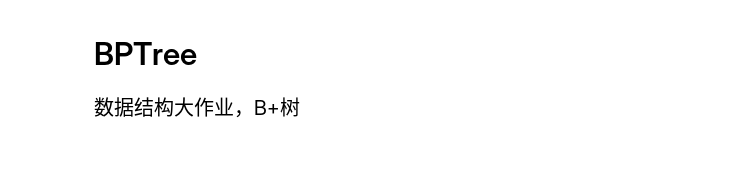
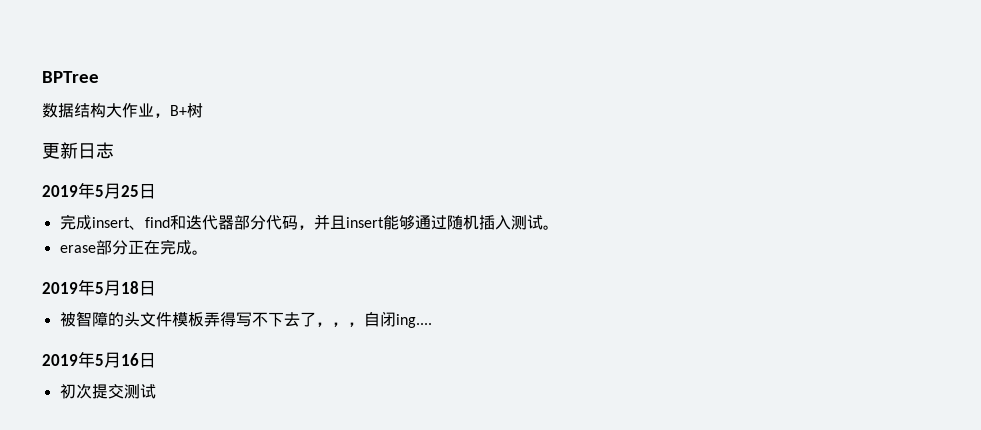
+ 更新日志
+ 2019年5月25日
+ 完成insert、find和迭代器部分代码，并且insert能够通过随机插入测试。
+ erase部分正在完成。
+ 2019年5月18日
+ 被智障的头文件模板弄得写不下去了，，，自闭ing....
+ 2019年5月16日
+ 初次提交测试

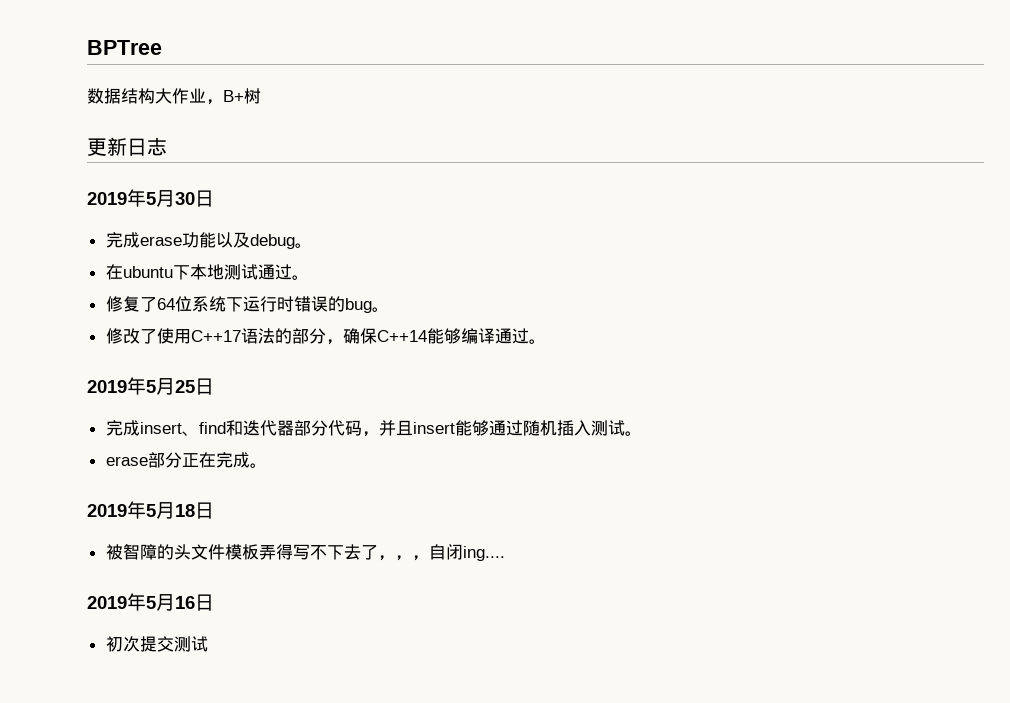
+ 2019年5月30日
+ 完成erase功能以及debug。
+ 在ubuntu下本地测试通过。
+ 修复了64位系统下运行时错误的bug。
+ 修改了使用C++17语法的部分，确保C++14能够编译通过。

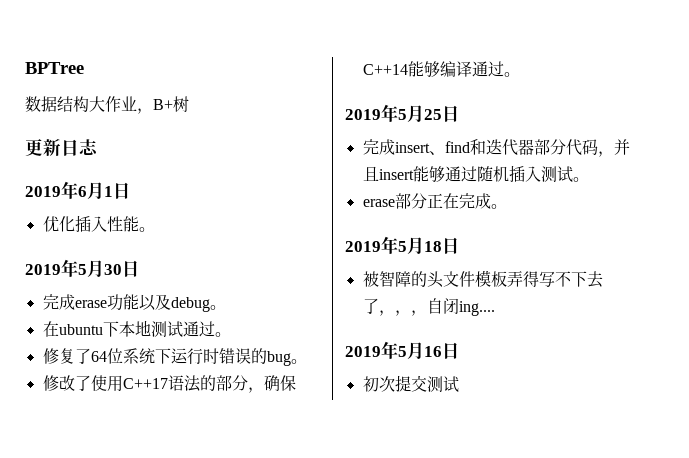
+ 2019年6月1日
+ 优化插入性能。

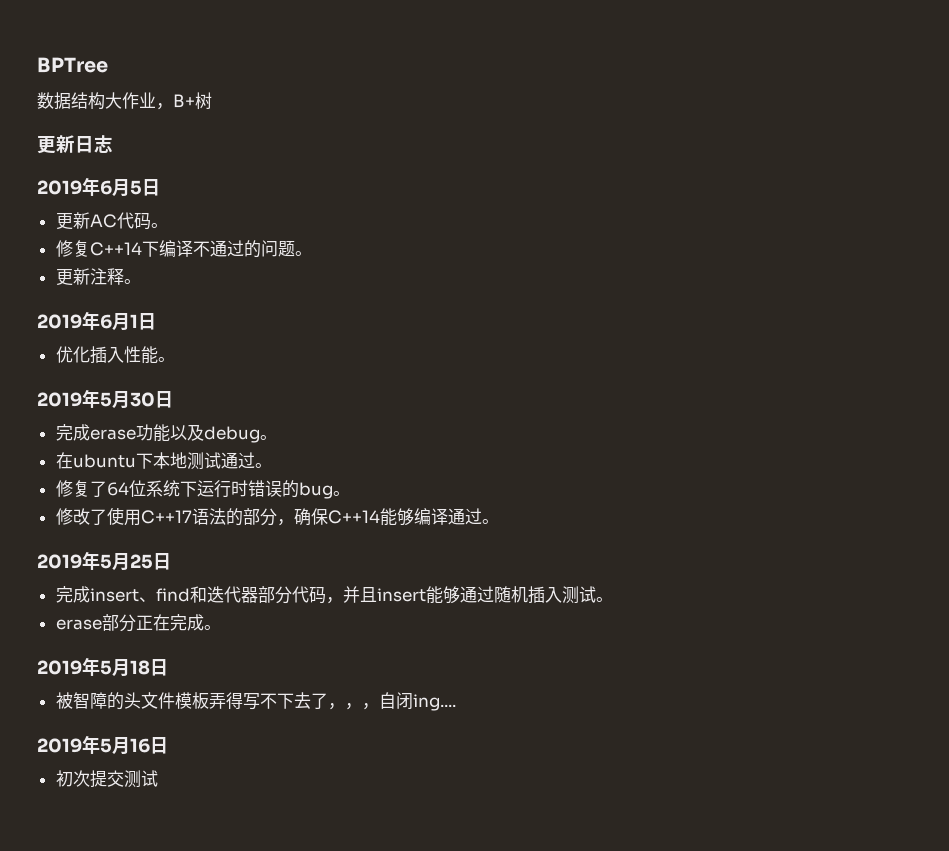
+ 2019年6月5日
+ 更新AC代码。
+ 修复C++14下编译不通过的问题。
+ 更新注释。

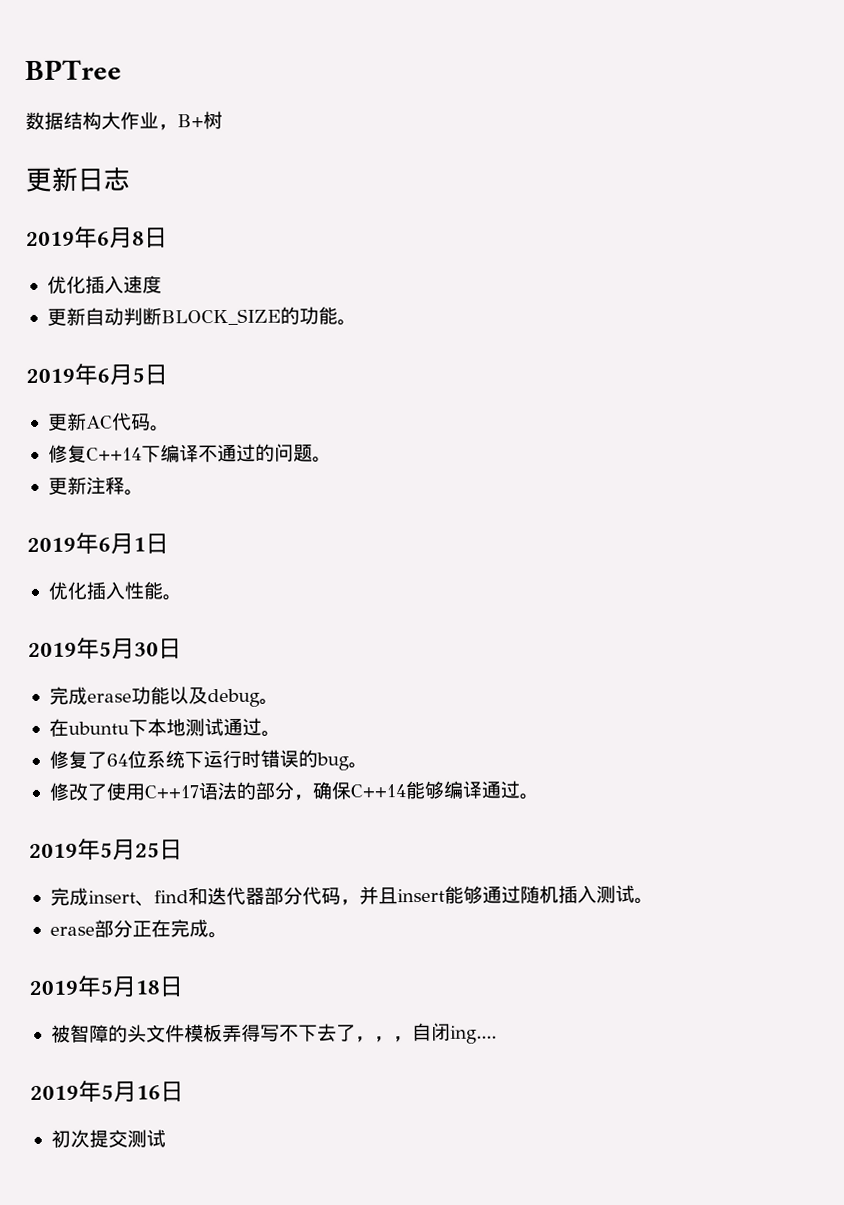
+ 2019年6月8日
+ 优化插入速度
+ 更新自动判断BLOCK_SIZE的功能。

